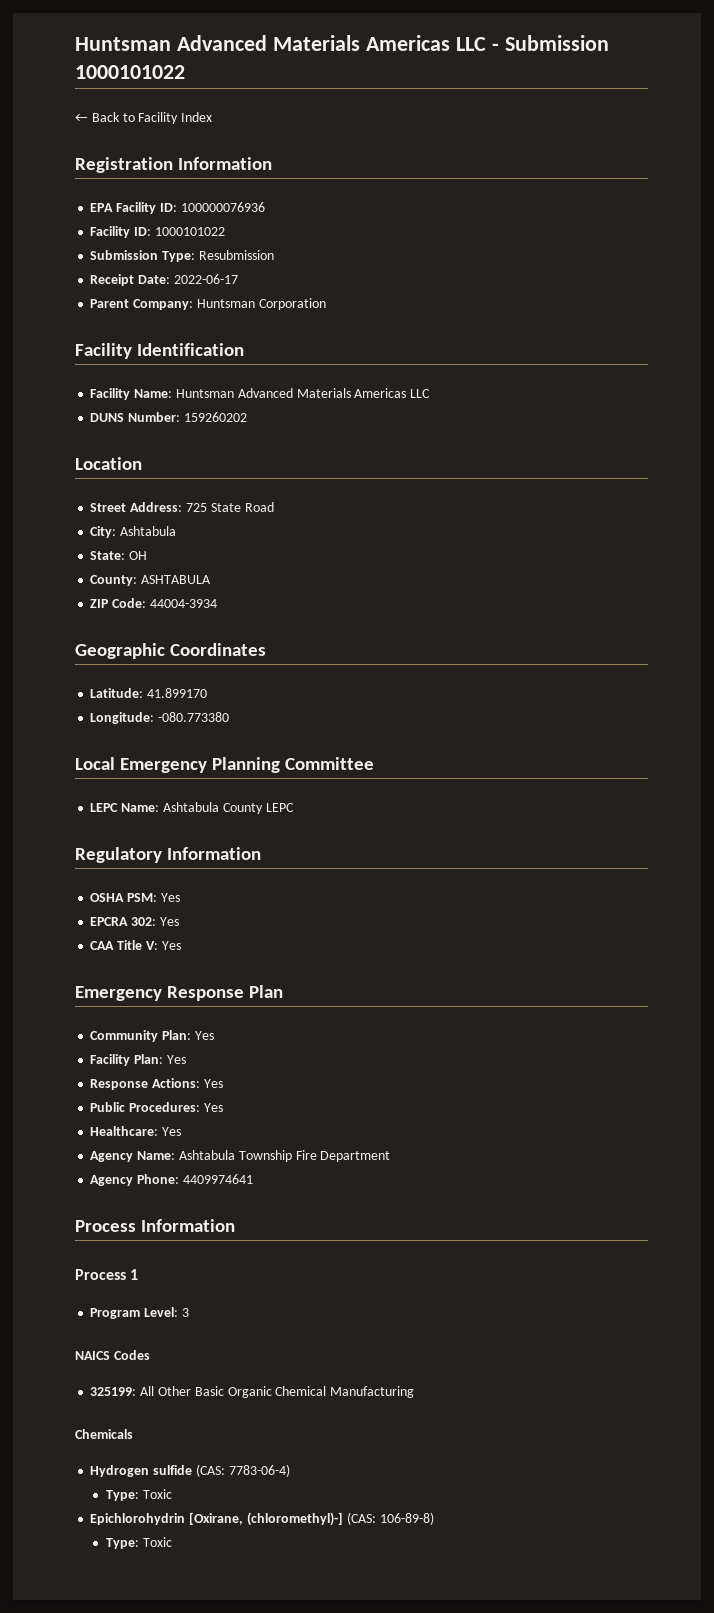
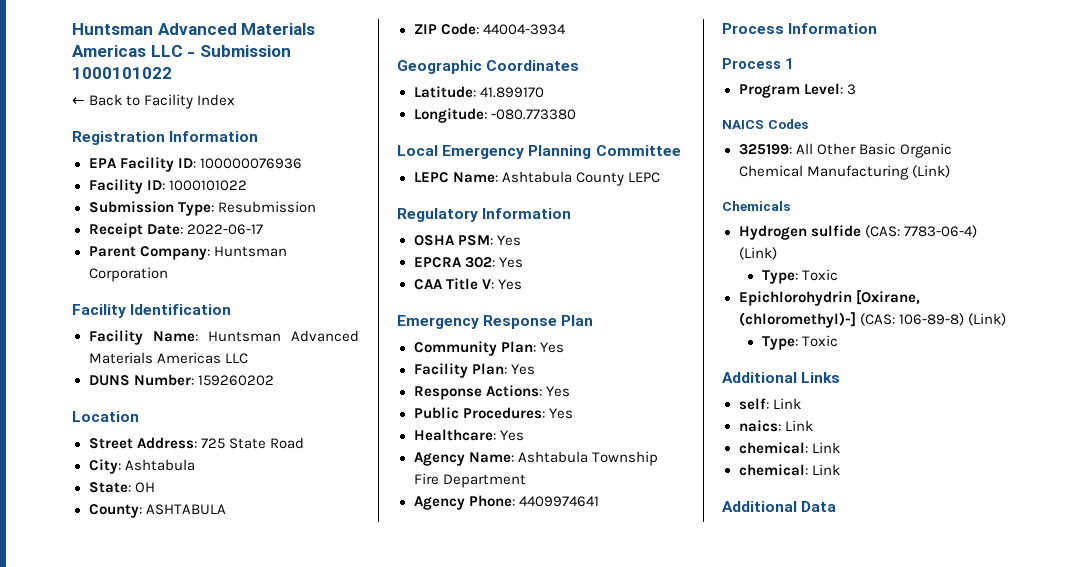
- 325199: All Other Basic Organic Chemical Manufacturing
+ 325199: All Other Basic Organic Chemical Manufacturing (Link)
- Hydrogen sulfide (CAS: 7783-06-4)
+ Hydrogen sulfide (CAS: 7783-06-4) (Link)
- Epichlorohydrin [Oxirane, (chloromethyl)-] (CAS: 106-89-8)
+ Epichlorohydrin [Oxirane, (chloromethyl)-] (CAS: 106-89-8) (Link)
  Type: Toxic
+ Additional Links
+ self: Link
+ naics: Link
+ chemical: Link
+ chemical: Link
+ Additional Data

